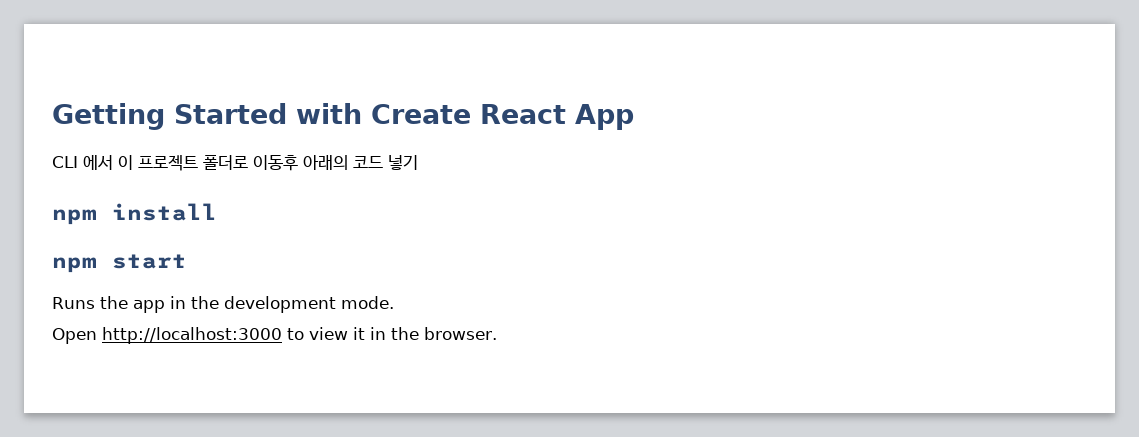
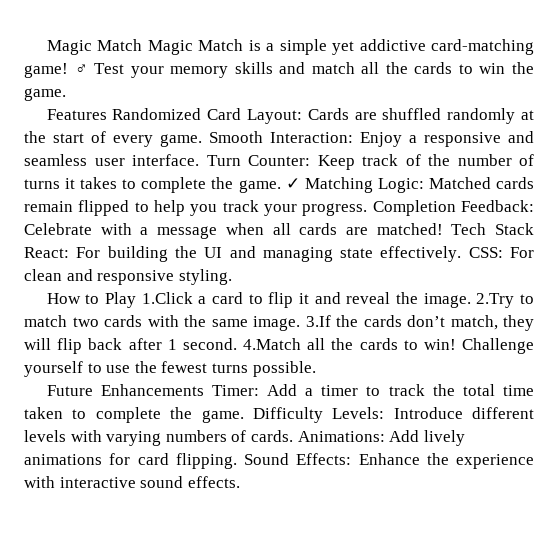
- Getting Started with Create React App
- CLI 에서 이 프로젝트 폴더로 이동후 아래의 코드 넣기
- npm install
- npm start
- Runs the app in the development mode.
- Open http://localhost:3000 to view it in the browser.
+ Magic Match Magic Match is a simple yet addictive card-matching game! ♂ Test your memory skills and match all the cards to win the game.
+ Features Randomized Card Layout: Cards are shuffled randomly at the start of every game. Smooth Interaction: Enjoy a responsive and seamless user interface. Turn Counter: Keep track of the number of turns it takes to complete the game. ✓ Matching Logic: Matched cards remain flipped to help you track your progress. Completion Feedback: Celebrate with a message when all cards are matched! Tech Stack React: For building the UI and managing state effectively. CSS: For clean and responsive styling.
+ How to Play 1.Click a card to flip it and reveal the image. 2.Try to match two cards with the same image. 3.If the cards don’t match, they will flip back after 1 second. 4.Match all the cards to win! Challenge yourself to use the fewest turns possible.
+ Future Enhancements Timer: Add a timer to track the total time taken to complete the game. Difficulty Levels: Introduce different levels with varying numbers of cards. Animations: Add lively animations for card flipping. Sound Effects: Enhance the experience with interactive sound effects.

